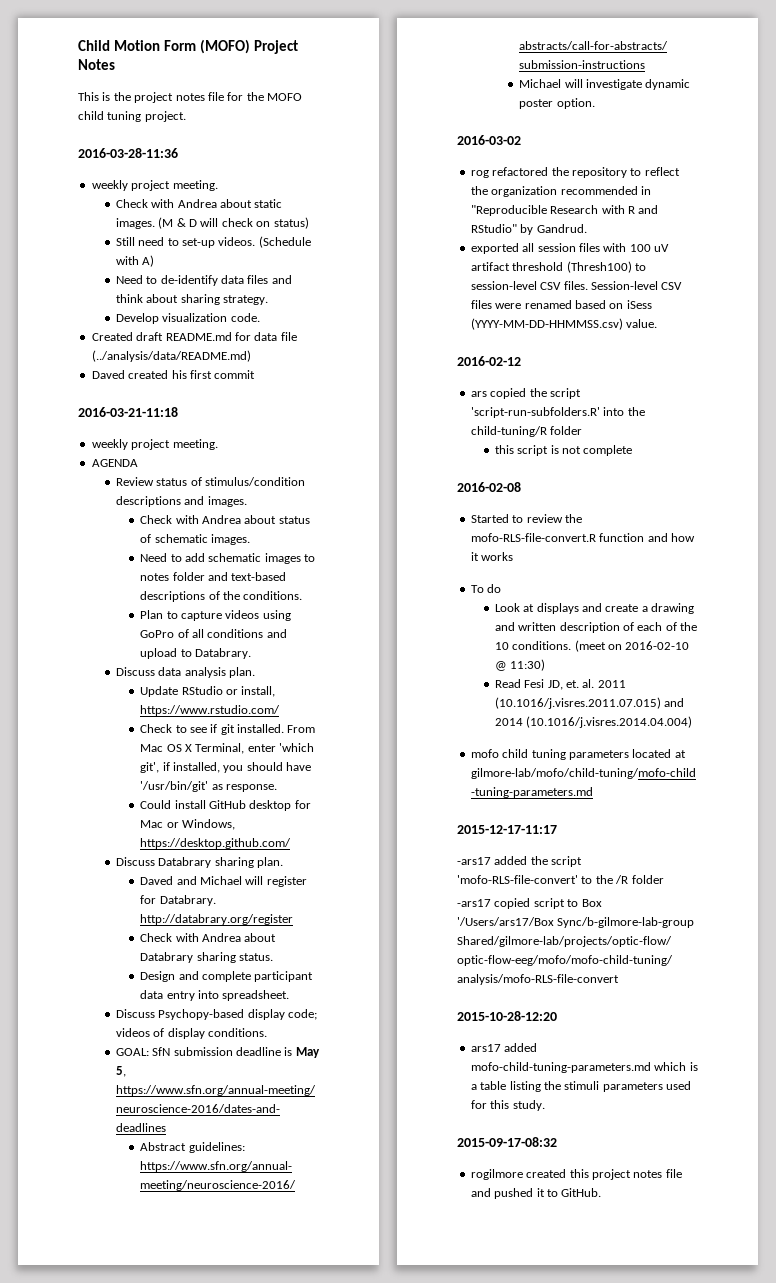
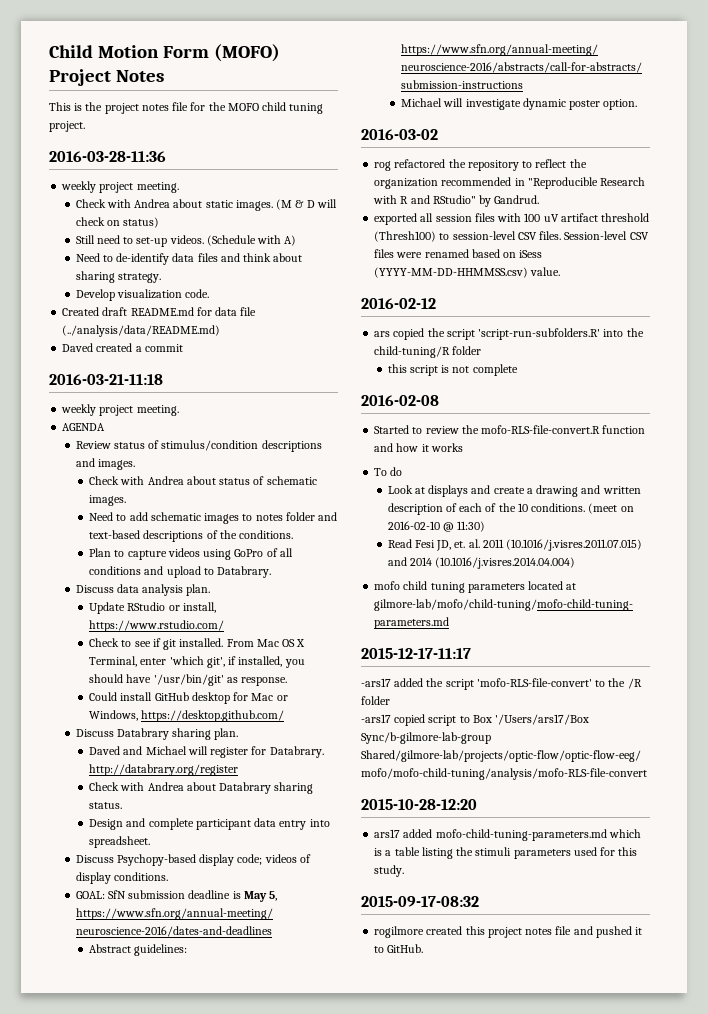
- Daved created his first commit
+ Daved created a commit

